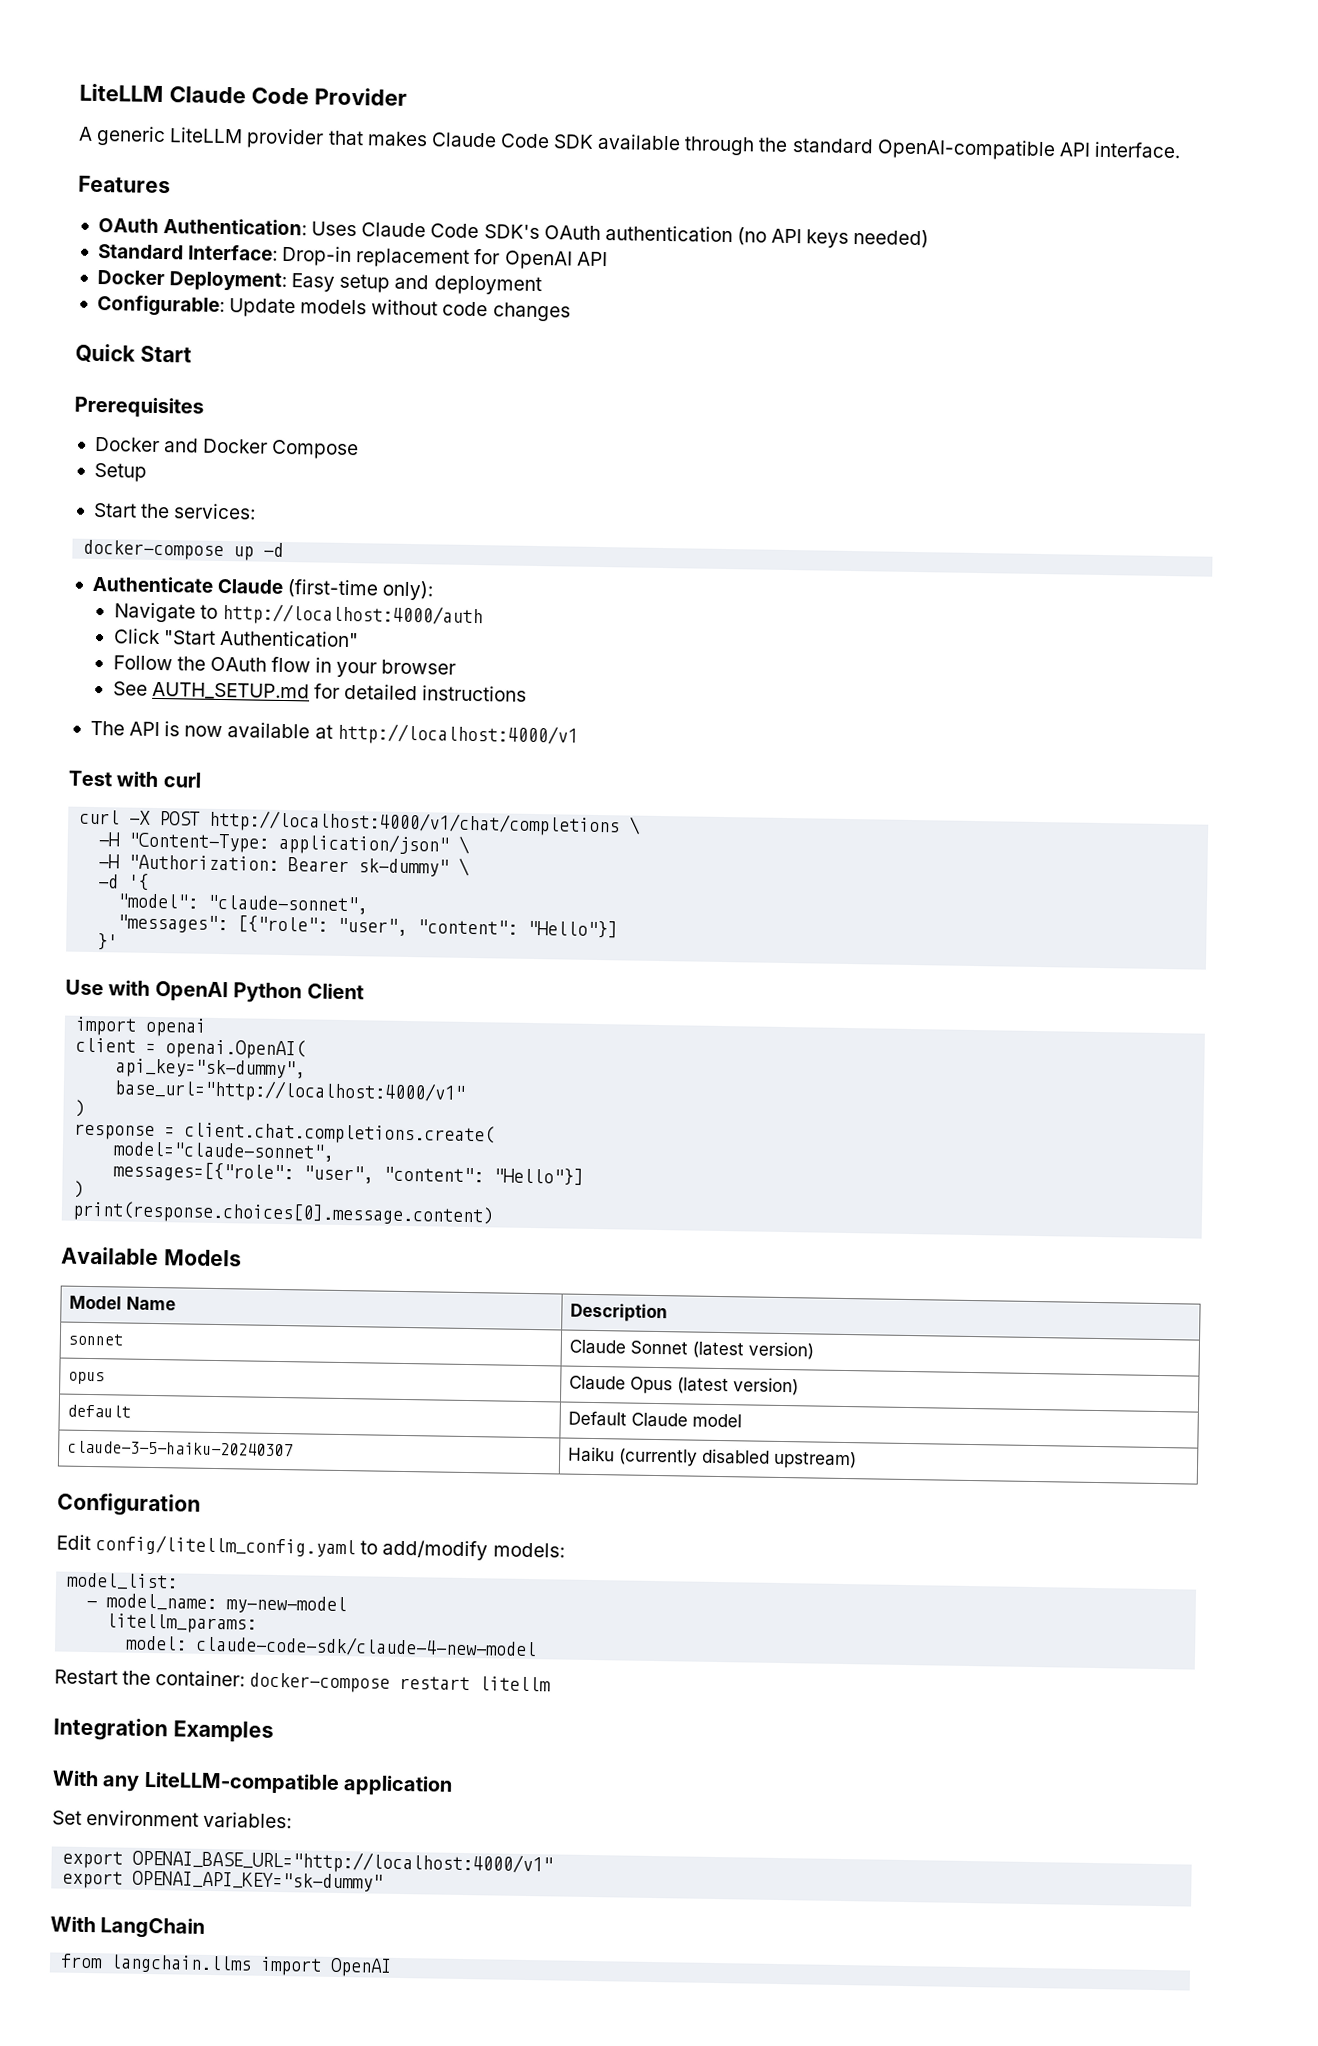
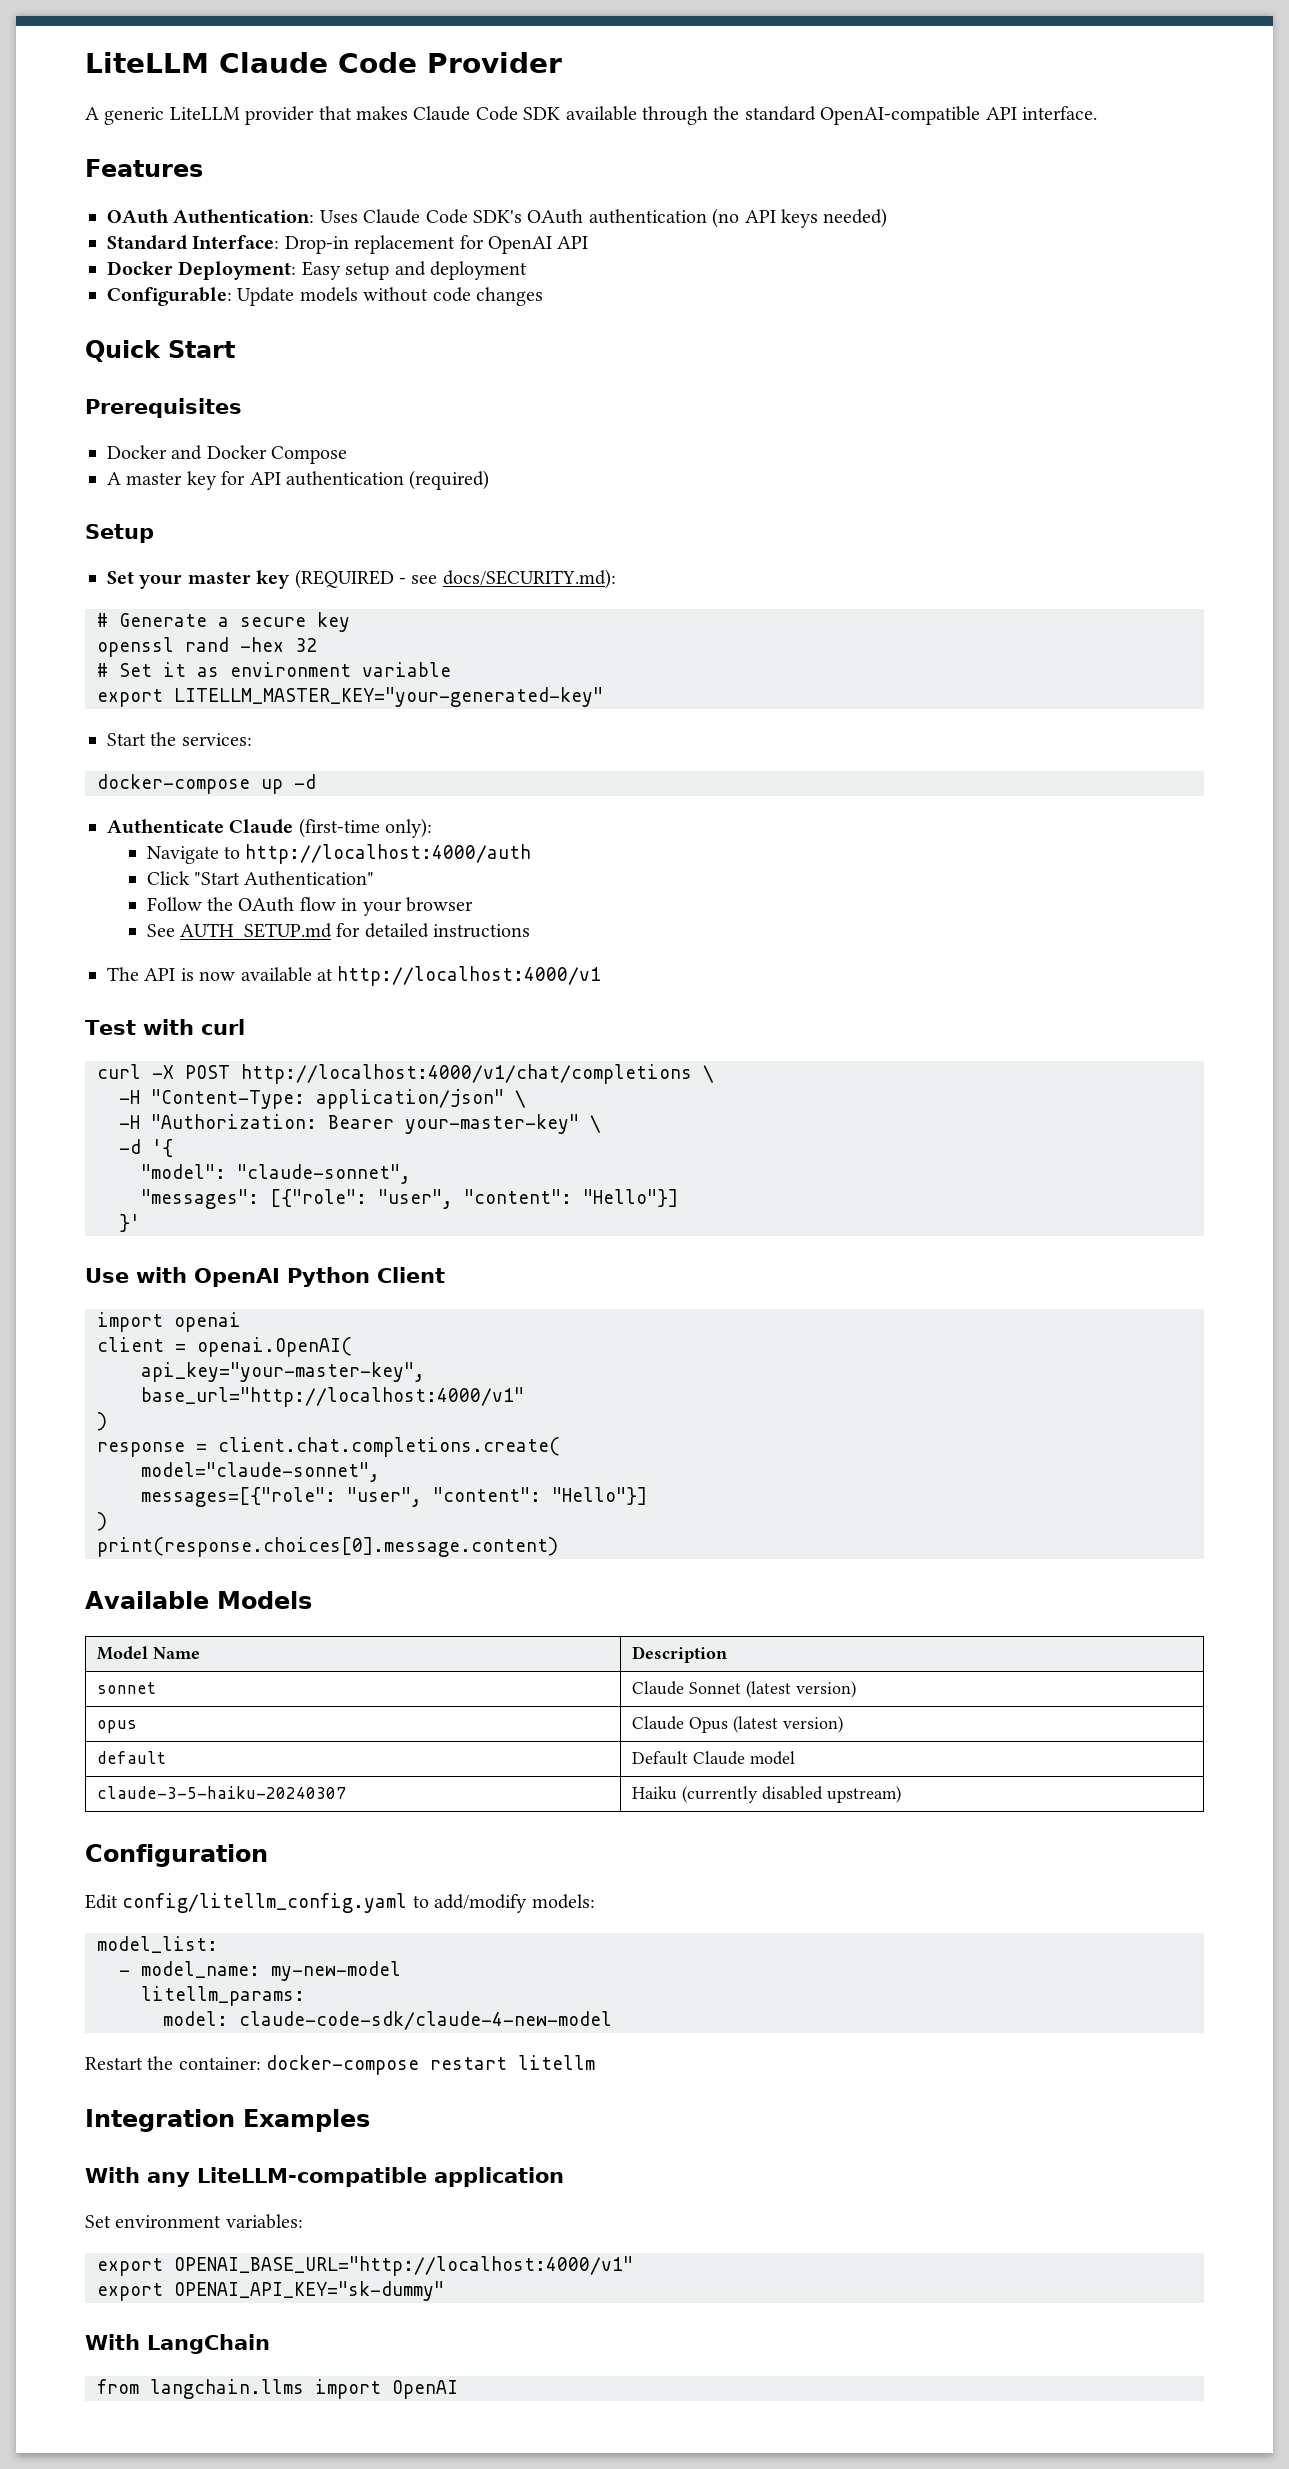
+ A master key for API authentication (required)
  Setup
+ Set your master key (REQUIRED - see docs/SECURITY.md):
+ # Generate a secure key
+ openssl rand -hex 32
+ # Set it as environment variable
+ export LITELLM_MASTER_KEY="your-generated-key"
- -H "Authorization: Bearer sk-dummy" \
+ -H "Authorization: Bearer your-master-key" \
- api_key="sk-dummy",
+ api_key="your-master-key",

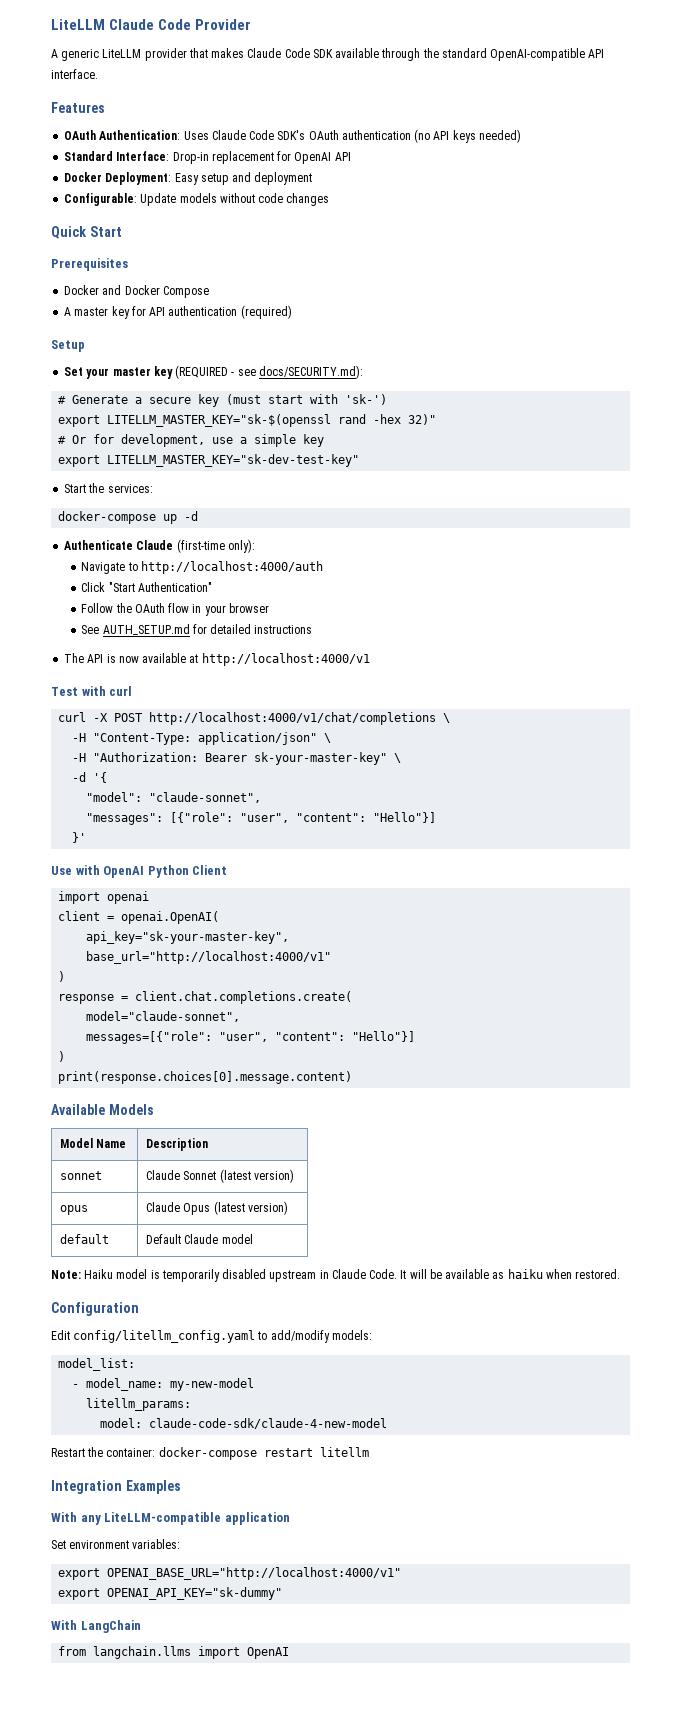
- # Generate a secure key
- openssl rand -hex 32
- # Set it as environment variable
- export LITELLM_MASTER_KEY="your-generated-key"
+ # Generate a secure key (must start with 'sk-')
+ export LITELLM_MASTER_KEY="sk-$(openssl rand -hex 32)"
+ # Or for development, use a simple key
+ export LITELLM_MASTER_KEY="sk-dev-test-key"
- -H "Authorization: Bearer your-master-key" \
+ -H "Authorization: Bearer sk-your-master-key" \
- api_key="your-master-key",
+ api_key="sk-your-master-key",
- claude-3-5-haiku-20240307 | Haiku (currently disabled upstream)
+ Note: Haiku model is temporarily disabled upstream in Claude Code. It will be available as haiku when restored.

